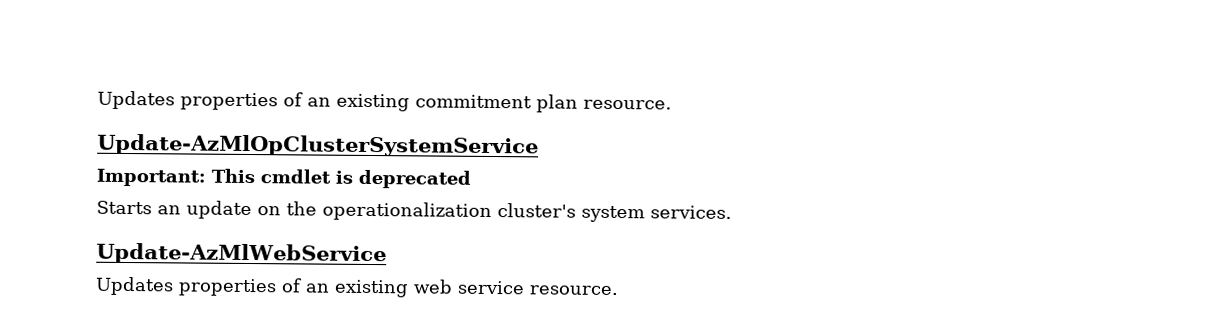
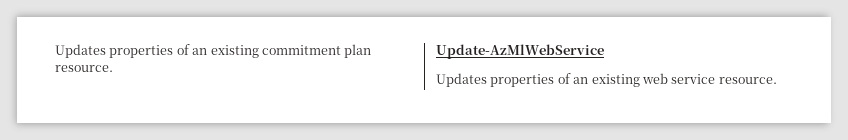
- Update-AzMlOpClusterSystemService
- Important: This cmdlet is deprecated
- Starts an update on the operationalization cluster's system services.

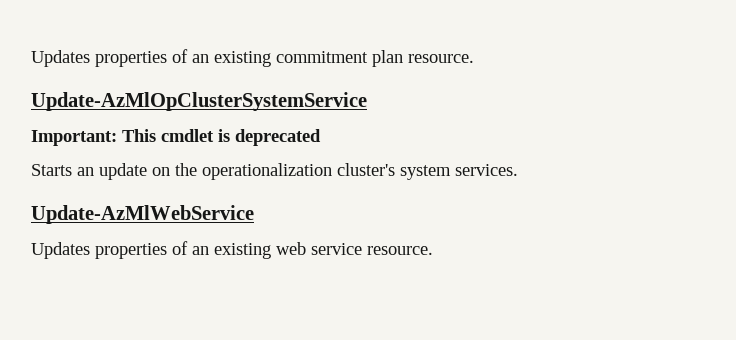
+ Update-AzMlOpClusterSystemService
+ Important: This cmdlet is deprecated
+ Starts an update on the operationalization cluster's system services.

